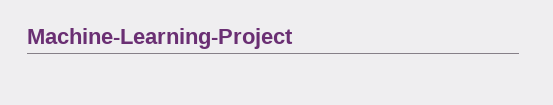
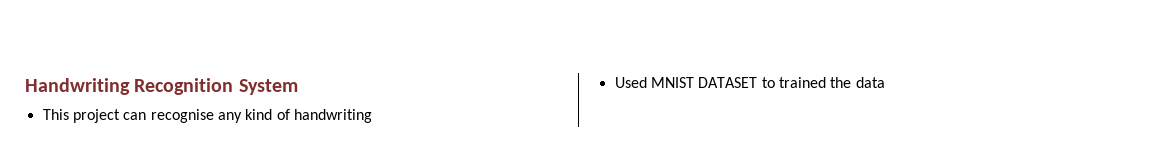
- Machine-Learning-Project
+ Handwriting Recognition System
+ This project can recognise any kind of handwriting
+ Used MNIST DATASET to trained the data

